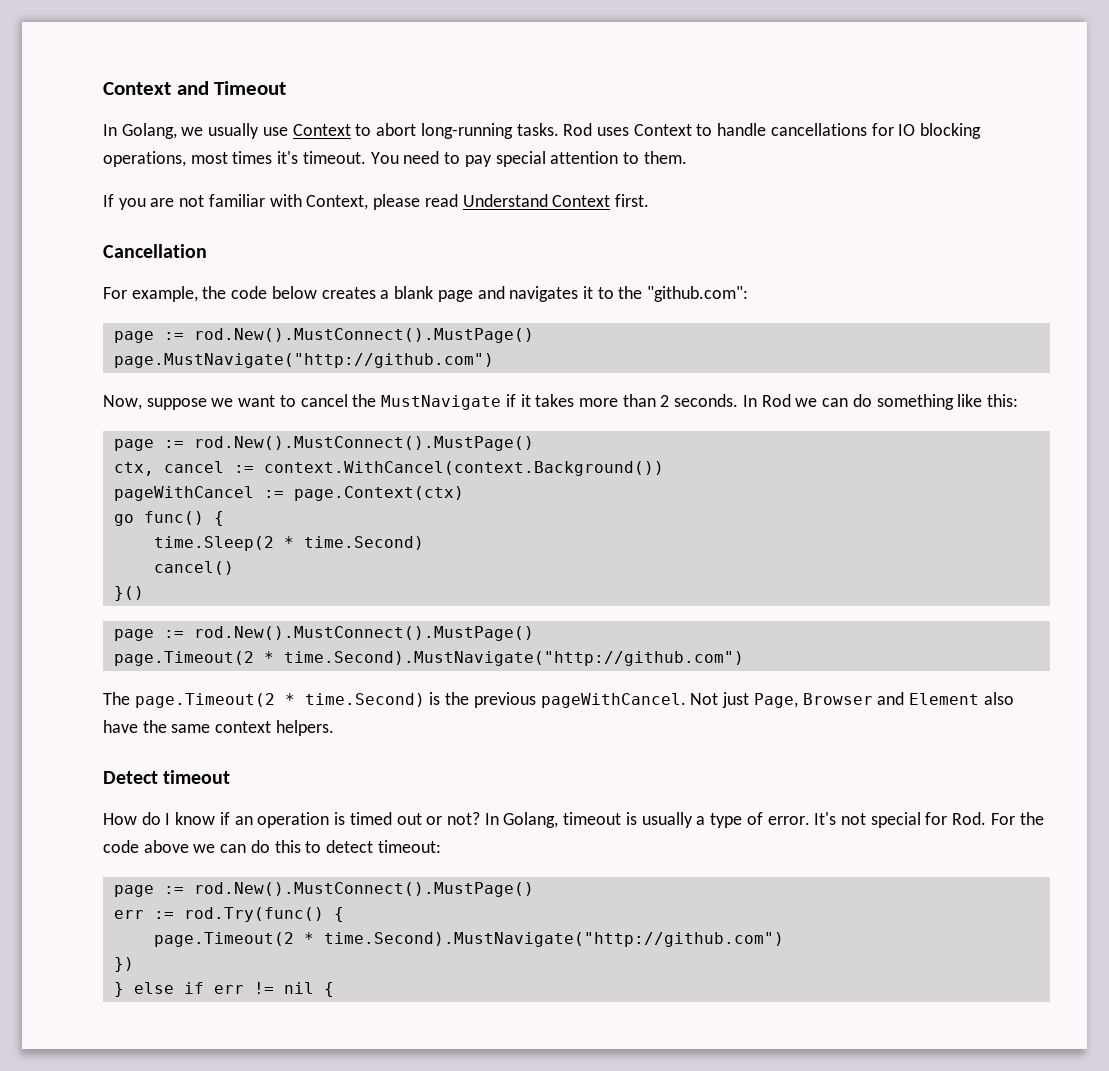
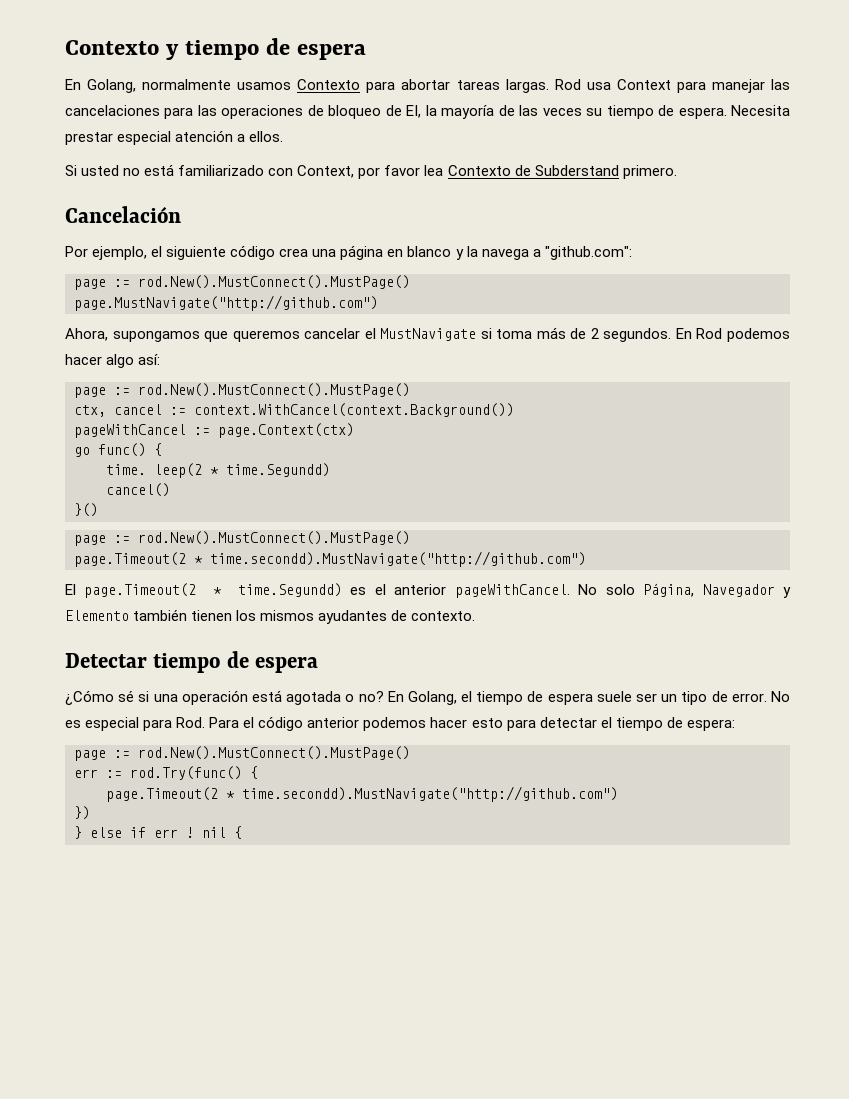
- Context and Timeout
- In Golang, we usually use Context to abort long-running tasks. Rod uses Context to handle cancellations for IO blocking operations, most times it's timeout. You need to pay special attention to them.
- If you are not familiar with Context, please read Understand Context first.
- Cancellation
- For example, the code below creates a blank page and navigates it to the "github.com":
+ Contexto y tiempo de espera
+ En Golang, normalmente usamos Contexto para abortar tareas largas. Rod usa Context para manejar las cancelaciones para las operaciones de bloqueo de EI, la mayoría de las veces su tiempo de espera. Necesita prestar especial atención a ellos.
+ Si usted no está familiarizado con Context, por favor lea Contexto de Subderstand primero.
+ Cancelación
+ Por ejemplo, el siguiente código crea una página en blanco y la navega a "github.com":
- Now, suppose we want to cancel the MustNavigate if it takes more than 2 seconds. In Rod we can do something like this:
+ Ahora, supongamos que queremos cancelar el MustNavigate si toma más de 2 segundos. En Rod podemos hacer algo así:
- time.Sleep(2 * time.Second)
+ time. leep(2 * time.Segundd)
  }()
  page := rod.New().MustConnect().MustPage()
- page.Timeout(2 * time.Second).MustNavigate("http://github.com")
- The page.Timeout(2 * time.Second) is the previous pageWithCancel. Not just Page, Browser and Element also have the same context helpers.
- Detect timeout
- How do I know if an operation is timed out or not? In Golang, timeout is usually a type of error. It's not special for Rod. For the code above we can do this to detect timeout:
+ page.Timeout(2 * time.secondd).MustNavigate("http://github.com")
+ El page.Timeout(2 * time.Segundd) es el anterior pageWithCancel. No solo Página, Navegador y Elemento también tienen los mismos ayudantes de contexto.
+ Detectar tiempo de espera
+ ¿Cómo sé si una operación está agotada o no? En Golang, el tiempo de espera suele ser un tipo de error. No es especial para Rod. Para el código anterior podemos hacer esto para detectar el tiempo de espera:
  err := rod.Try(func() {
- page.Timeout(2 * time.Second).MustNavigate("http://github.com")
+ page.Timeout(2 * time.secondd).MustNavigate("http://github.com")
- } else if err != nil {
+ } else if err ! nil {

